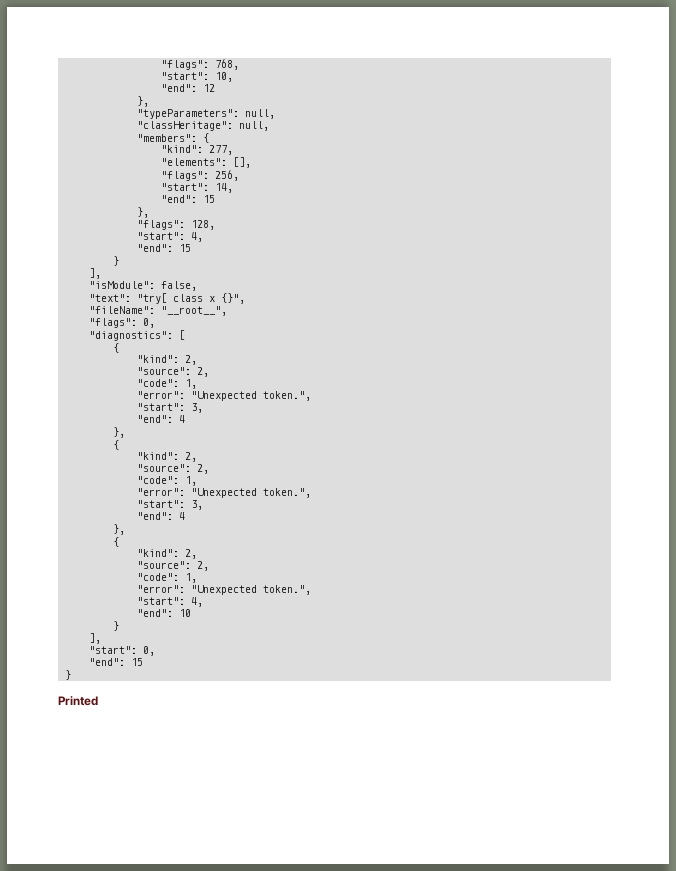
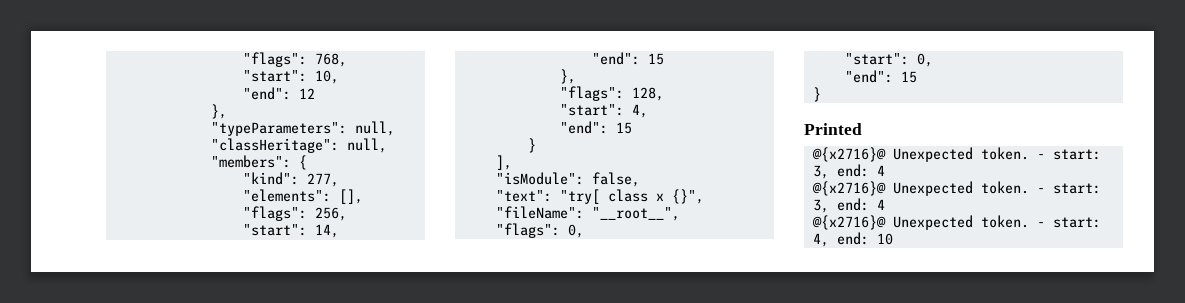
- "diagnostics": [
- {
- "kind": 2,
- "source": 2,
- "code": 1,
- "error": "Unexpected token.",
- "start": 3,
- "end": 4
- },
- {
- "kind": 2,
- "source": 2,
- "code": 1,
- "error": "Unexpected token.",
- "start": 3,
- "end": 4
- },
- {
- "kind": 2,
- "source": 2,
- "code": 1,
- "error": "Unexpected token.",
- "start": 4,
- "end": 10
- }
- ],
  Printed
+ @{x2716}@ Unexpected token. - start: 3, end: 4
+ @{x2716}@ Unexpected token. - start: 3, end: 4
+ @{x2716}@ Unexpected token. - start: 4, end: 10

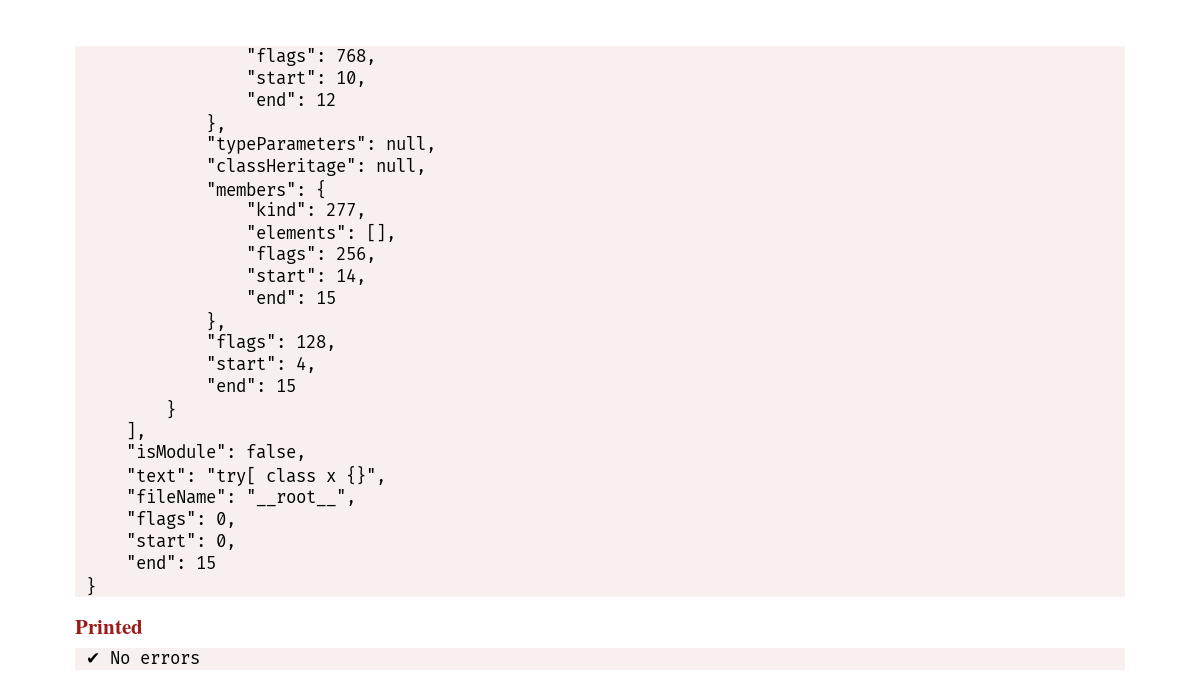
  Printed
- @{x2716}@ Unexpected token. - start: 3, end: 4
- @{x2716}@ Unexpected token. - start: 3, end: 4
- @{x2716}@ Unexpected token. - start: 4, end: 10
+ ✔ No errors

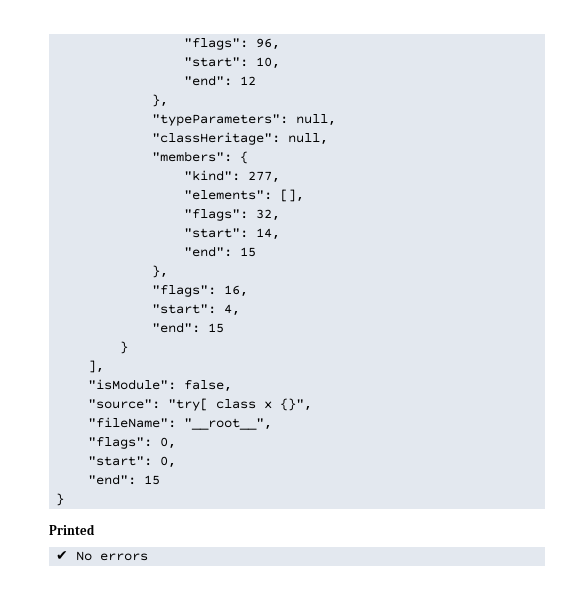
- "flags": 768,
+ "flags": 96,
- "flags": 256,
+ "flags": 32,
- "flags": 128,
+ "flags": 16,
- "text": "try[ class x {}",
+ "source": "try[ class x {}",

